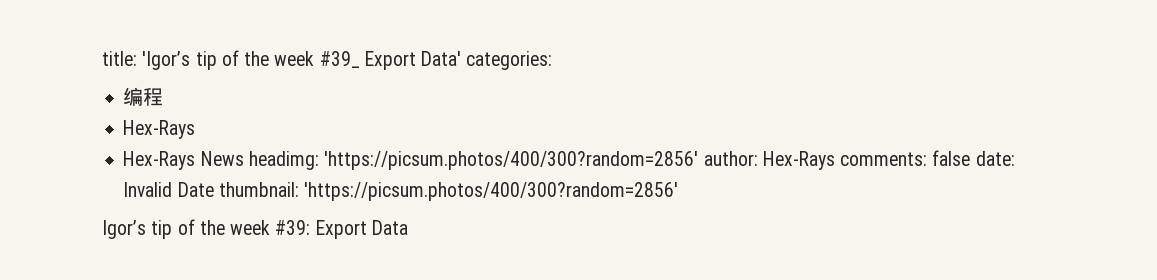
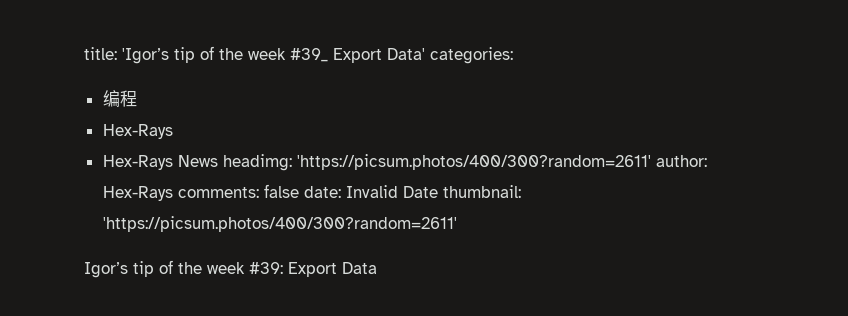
- Hex-Rays News headimg: 'https://picsum.photos/400/300?random=2856' author: Hex-Rays comments: false date: Invalid Date thumbnail: 'https://picsum.photos/400/300?random=2856'
+ Hex-Rays News headimg: 'https://picsum.photos/400/300?random=2611' author: Hex-Rays comments: false date: Invalid Date thumbnail: 'https://picsum.photos/400/300?random=2611'

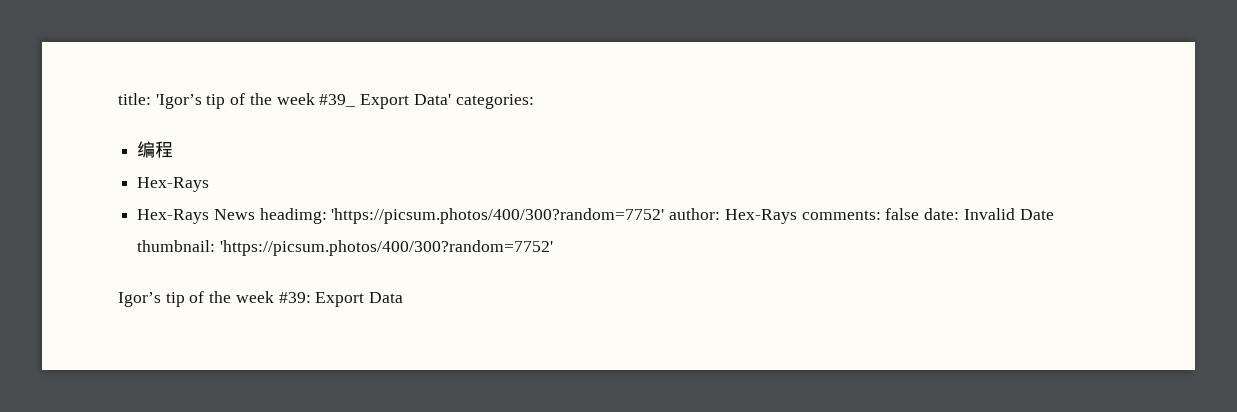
- Hex-Rays News headimg: 'https://picsum.photos/400/300?random=2611' author: Hex-Rays comments: false date: Invalid Date thumbnail: 'https://picsum.photos/400/300?random=2611'
+ Hex-Rays News headimg: 'https://picsum.photos/400/300?random=7752' author: Hex-Rays comments: false date: Invalid Date thumbnail: 'https://picsum.photos/400/300?random=7752'

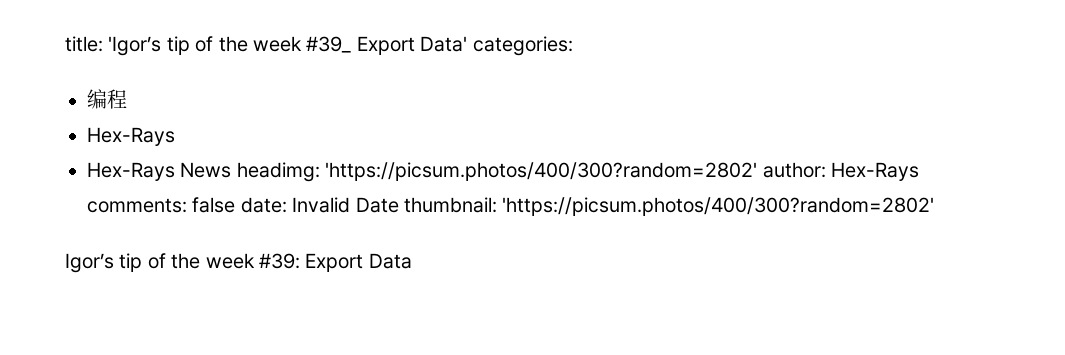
- Hex-Rays News headimg: 'https://picsum.photos/400/300?random=7752' author: Hex-Rays comments: false date: Invalid Date thumbnail: 'https://picsum.photos/400/300?random=7752'
+ Hex-Rays News headimg: 'https://picsum.photos/400/300?random=2802' author: Hex-Rays comments: false date: Invalid Date thumbnail: 'https://picsum.photos/400/300?random=2802'

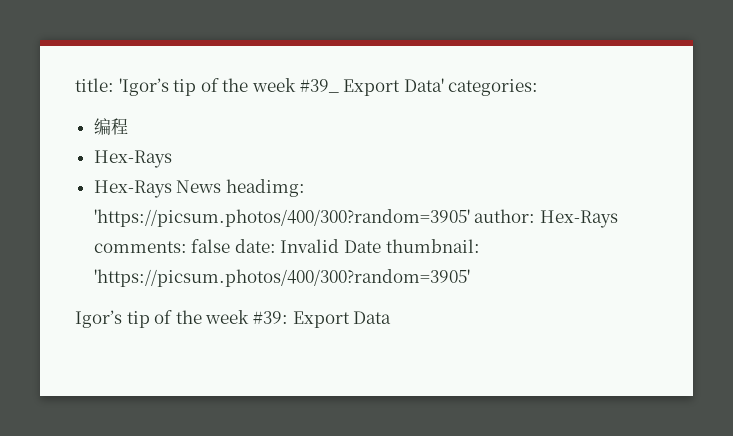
- Hex-Rays News headimg: 'https://picsum.photos/400/300?random=2802' author: Hex-Rays comments: false date: Invalid Date thumbnail: 'https://picsum.photos/400/300?random=2802'
+ Hex-Rays News headimg: 'https://picsum.photos/400/300?random=3905' author: Hex-Rays comments: false date: Invalid Date thumbnail: 'https://picsum.photos/400/300?random=3905'

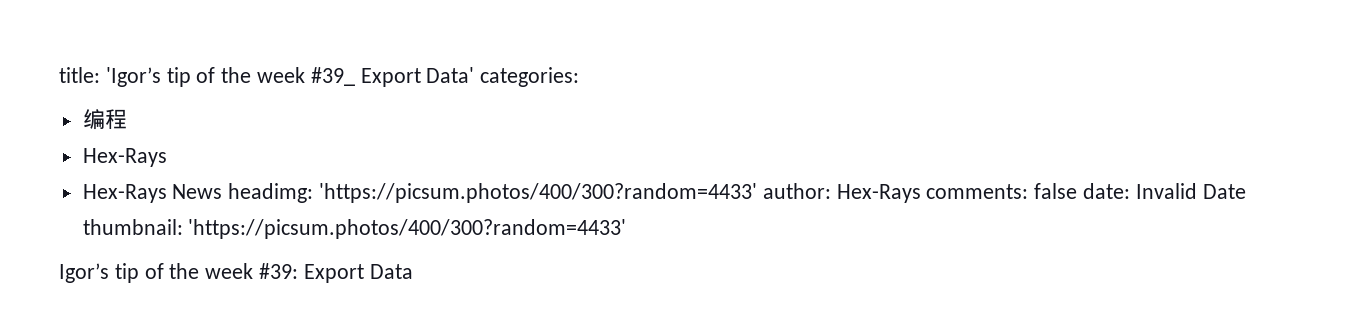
- Hex-Rays News headimg: 'https://picsum.photos/400/300?random=3905' author: Hex-Rays comments: false date: Invalid Date thumbnail: 'https://picsum.photos/400/300?random=3905'
+ Hex-Rays News headimg: 'https://picsum.photos/400/300?random=4433' author: Hex-Rays comments: false date: Invalid Date thumbnail: 'https://picsum.photos/400/300?random=4433'

